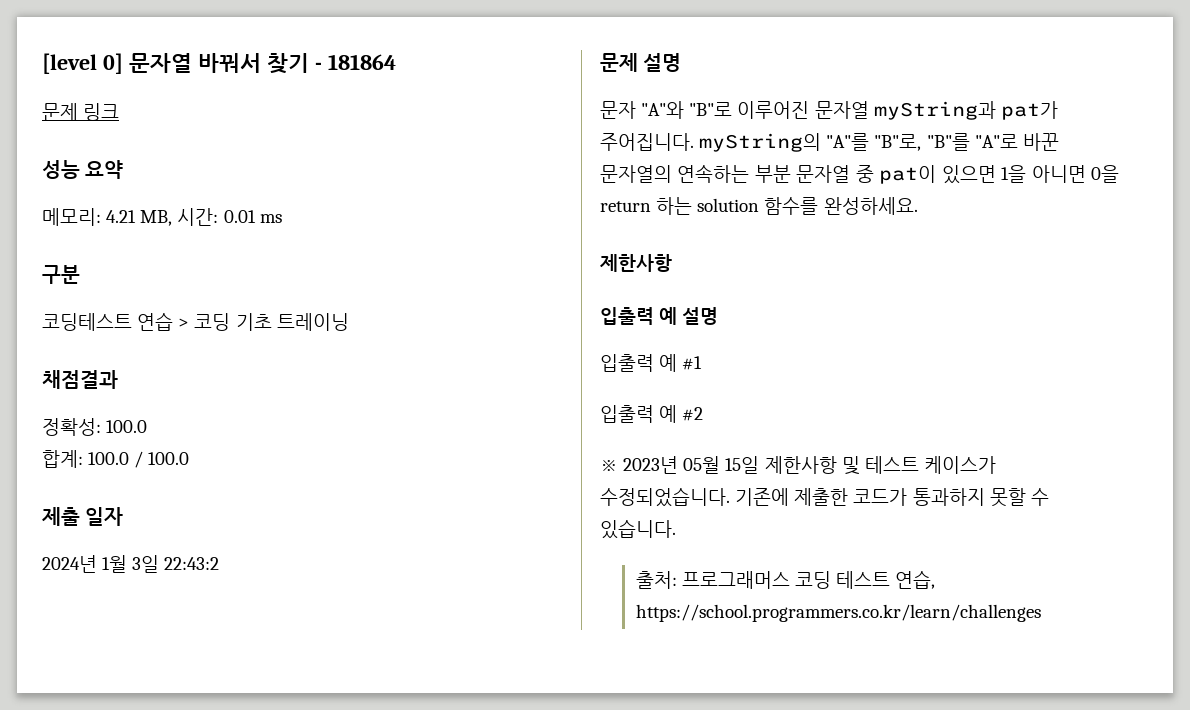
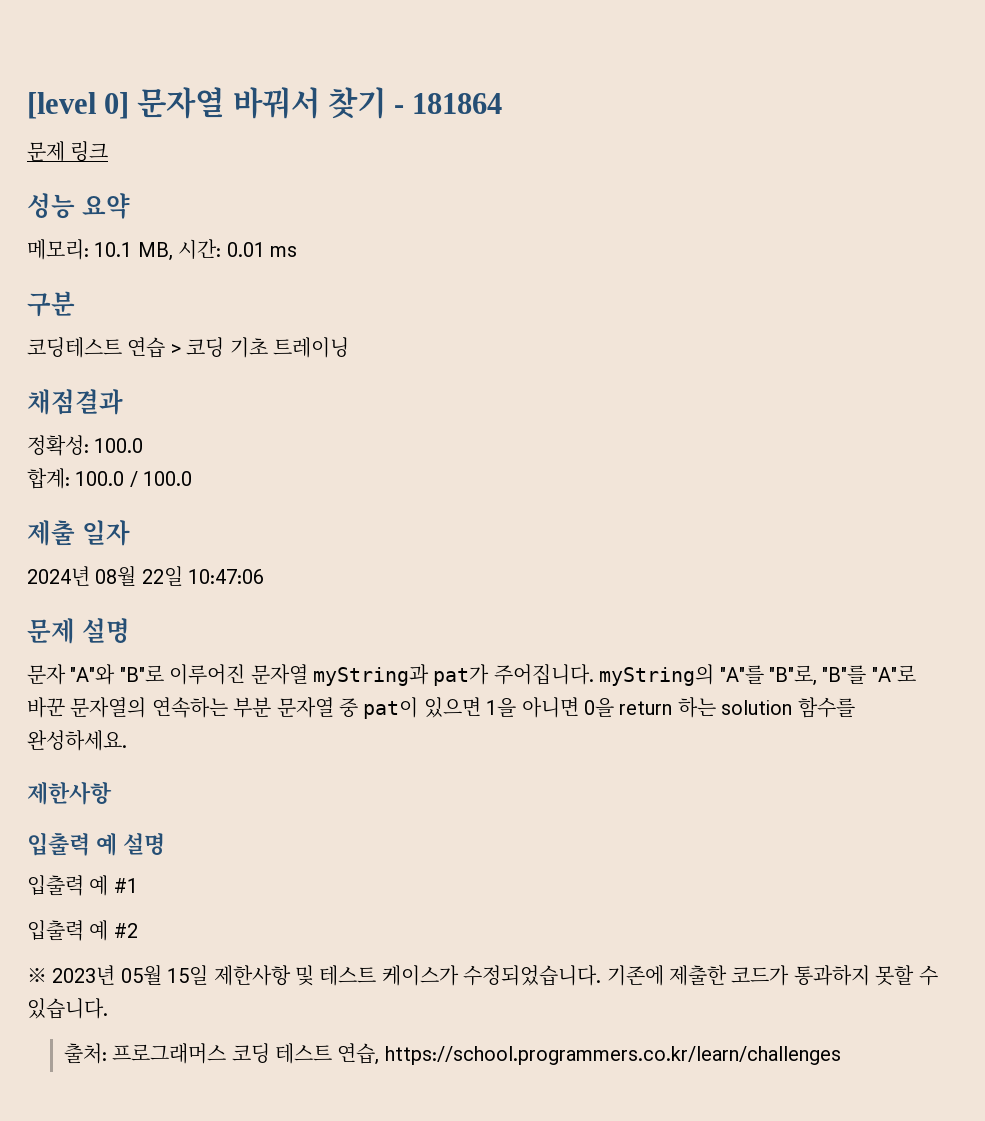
- 메모리: 4.21 MB, 시간: 0.01 ms
+ 메모리: 10.1 MB, 시간: 0.01 ms
- 2024년 1월 3일 22:43:2
+ 2024년 08월 22일 10:47:06

